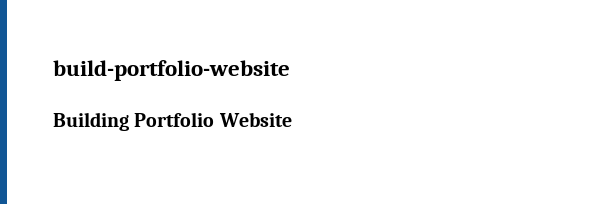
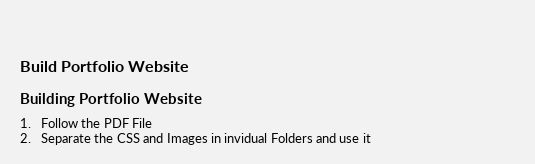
- build-portfolio-website
+ Build Portfolio Website
+ 1. Follow the PDF File
+ 2. Separate the CSS and Images in invidual Folders and use it

